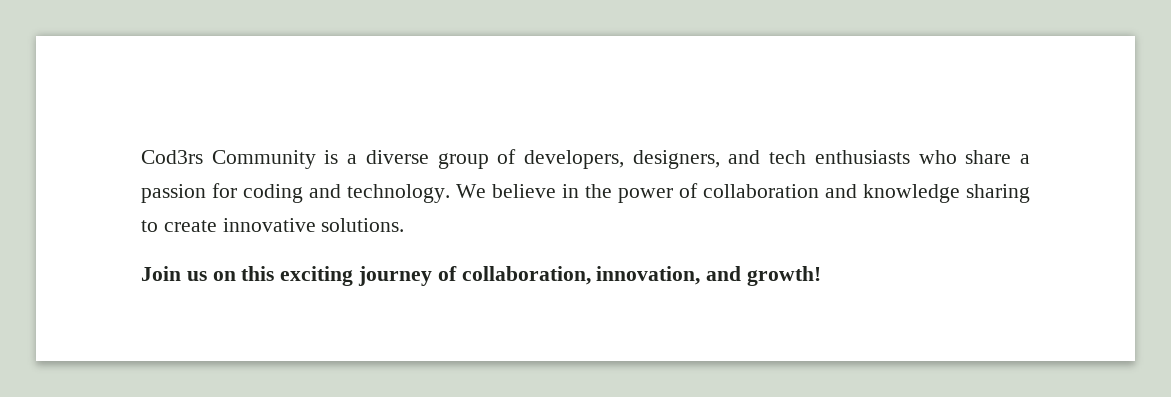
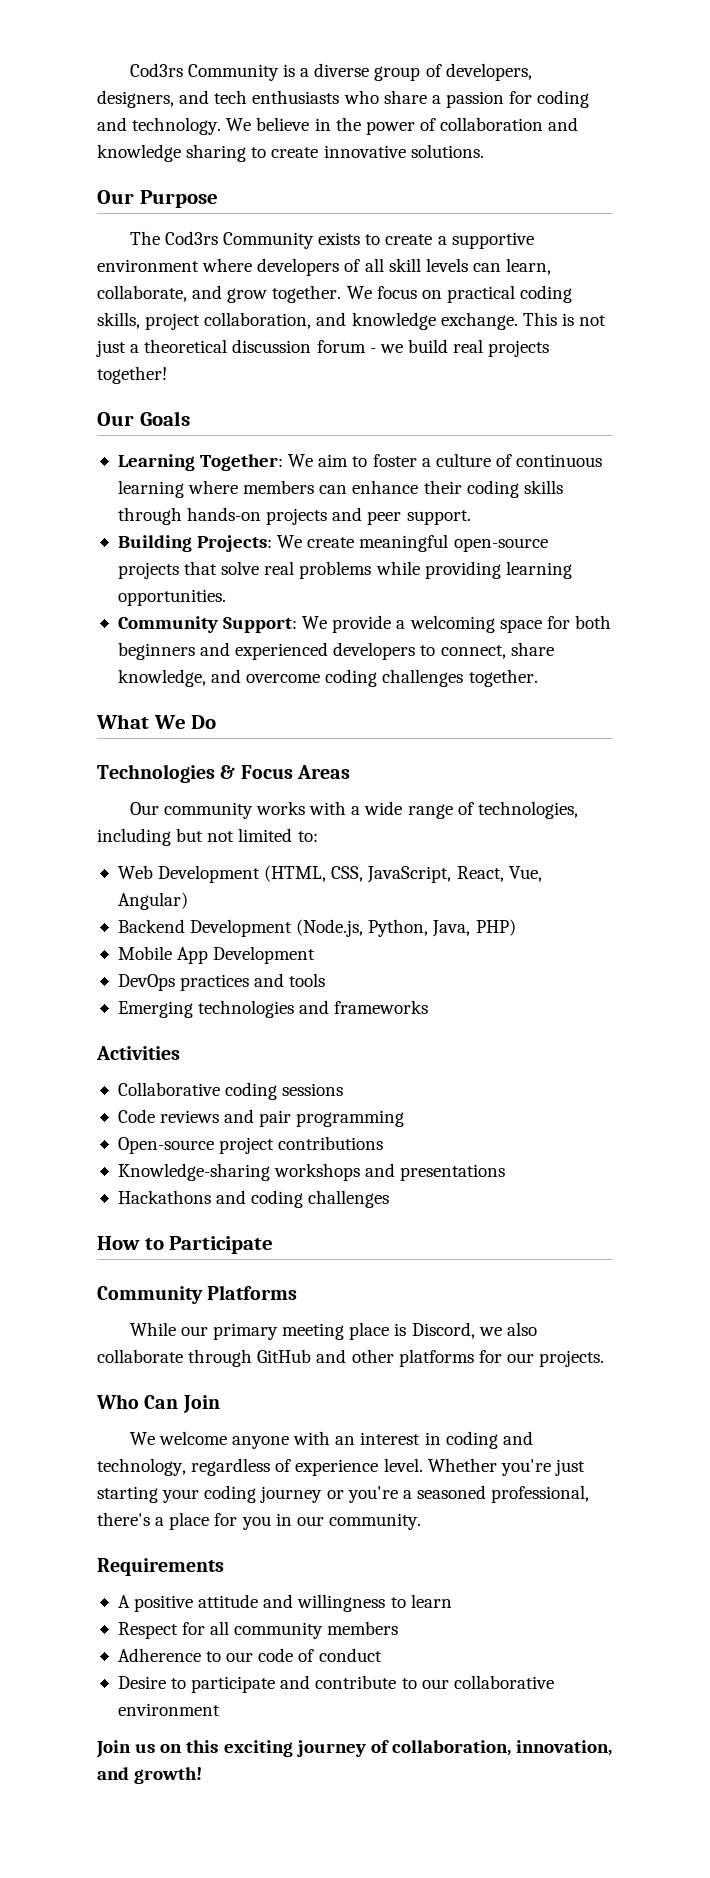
+ Our Purpose
+ The Cod3rs Community exists to create a supportive environment where developers of all skill levels can learn, collaborate, and grow together. We focus on practical coding skills, project collaboration, and knowledge exchange. This is not just a theoretical discussion forum - we build real projects together!
+ Our Goals
+ Learning Together: We aim to foster a culture of continuous learning where members can enhance their coding skills through hands-on projects and peer support.
+ Building Projects: We create meaningful open-source projects that solve real problems while providing learning opportunities.
+ Community Support: We provide a welcoming space for both beginners and experienced developers to connect, share knowledge, and overcome coding challenges together.
+ What We Do
+ Technologies & Focus Areas
+ Our community works with a wide range of technologies, including but not limited to:
+ Web Development (HTML, CSS, JavaScript, React, Vue, Angular)
+ Backend Development (Node.js, Python, Java, PHP)
+ Mobile App Development
+ DevOps practices and tools
+ Emerging technologies and frameworks
+ Activities
+ Collaborative coding sessions
+ Code reviews and pair programming
+ Open-source project contributions
+ Knowledge-sharing workshops and presentations
+ Hackathons and coding challenges
+ How to Participate
+ Community Platforms
+ While our primary meeting place is Discord, we also collaborate through GitHub and other platforms for our projects.
+ Who Can Join
+ We welcome anyone with an interest in coding and technology, regardless of experience level. Whether you're just starting your coding journey or you're a seasoned professional, there's a place for you in our community.
+ Requirements
+ A positive attitude and willingness to learn
+ Respect for all community members
+ Adherence to our code of conduct
+ Desire to participate and contribute to our collaborative environment

